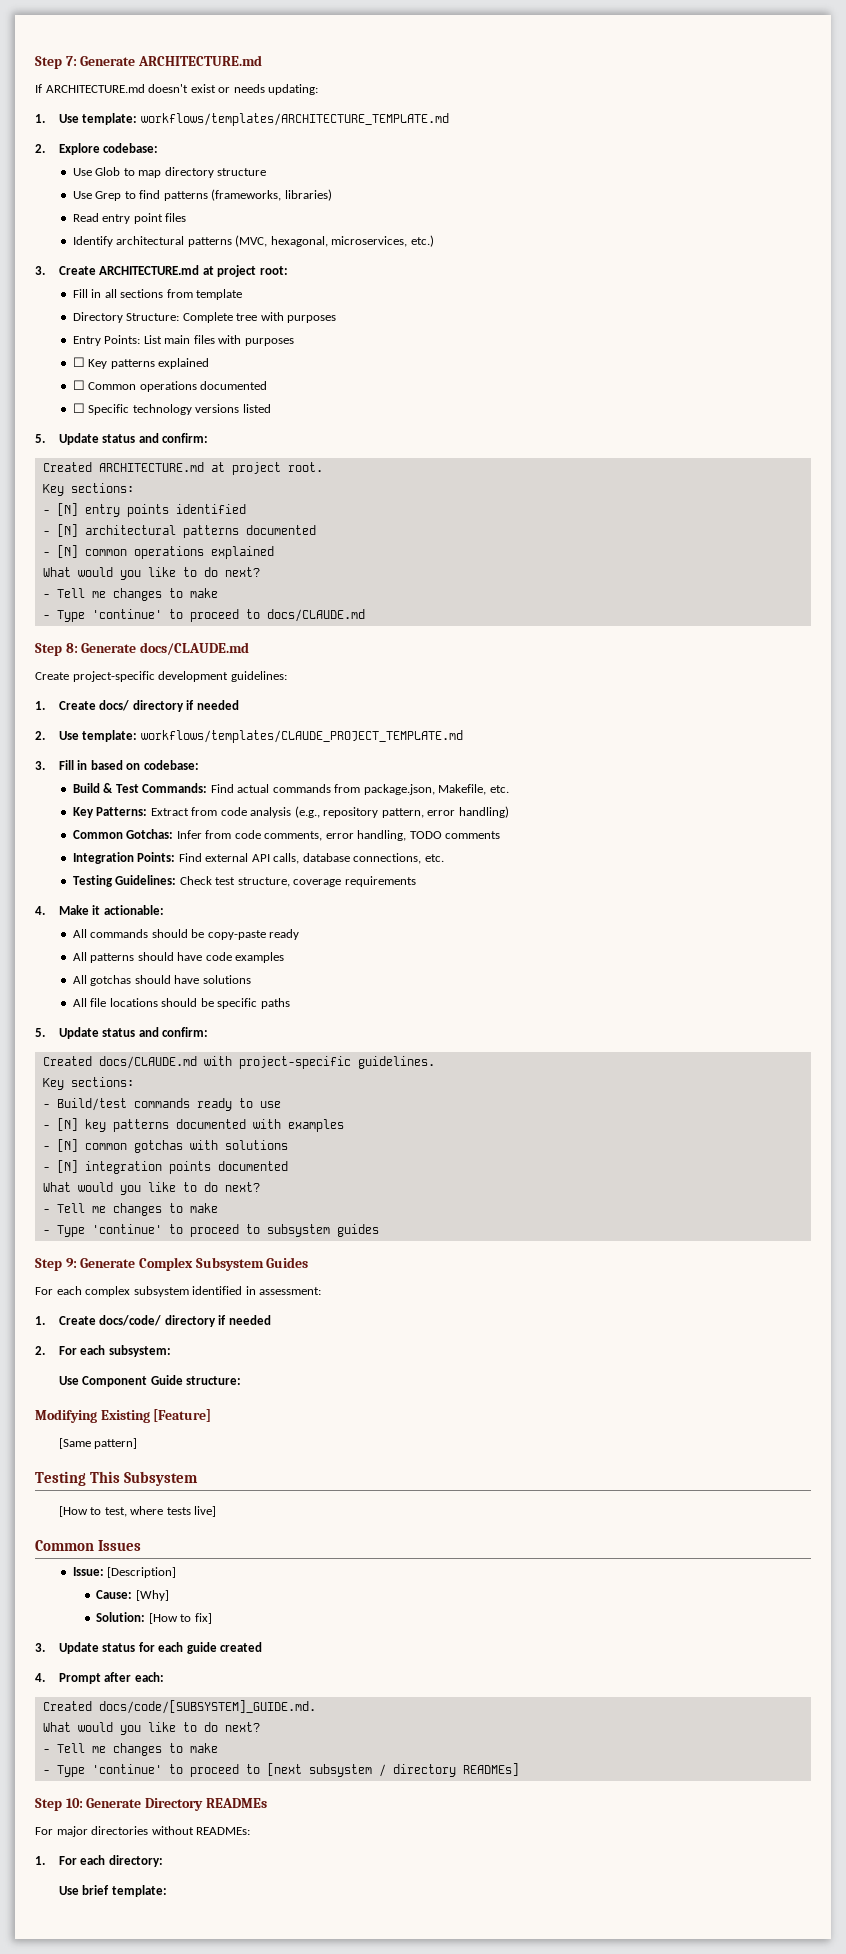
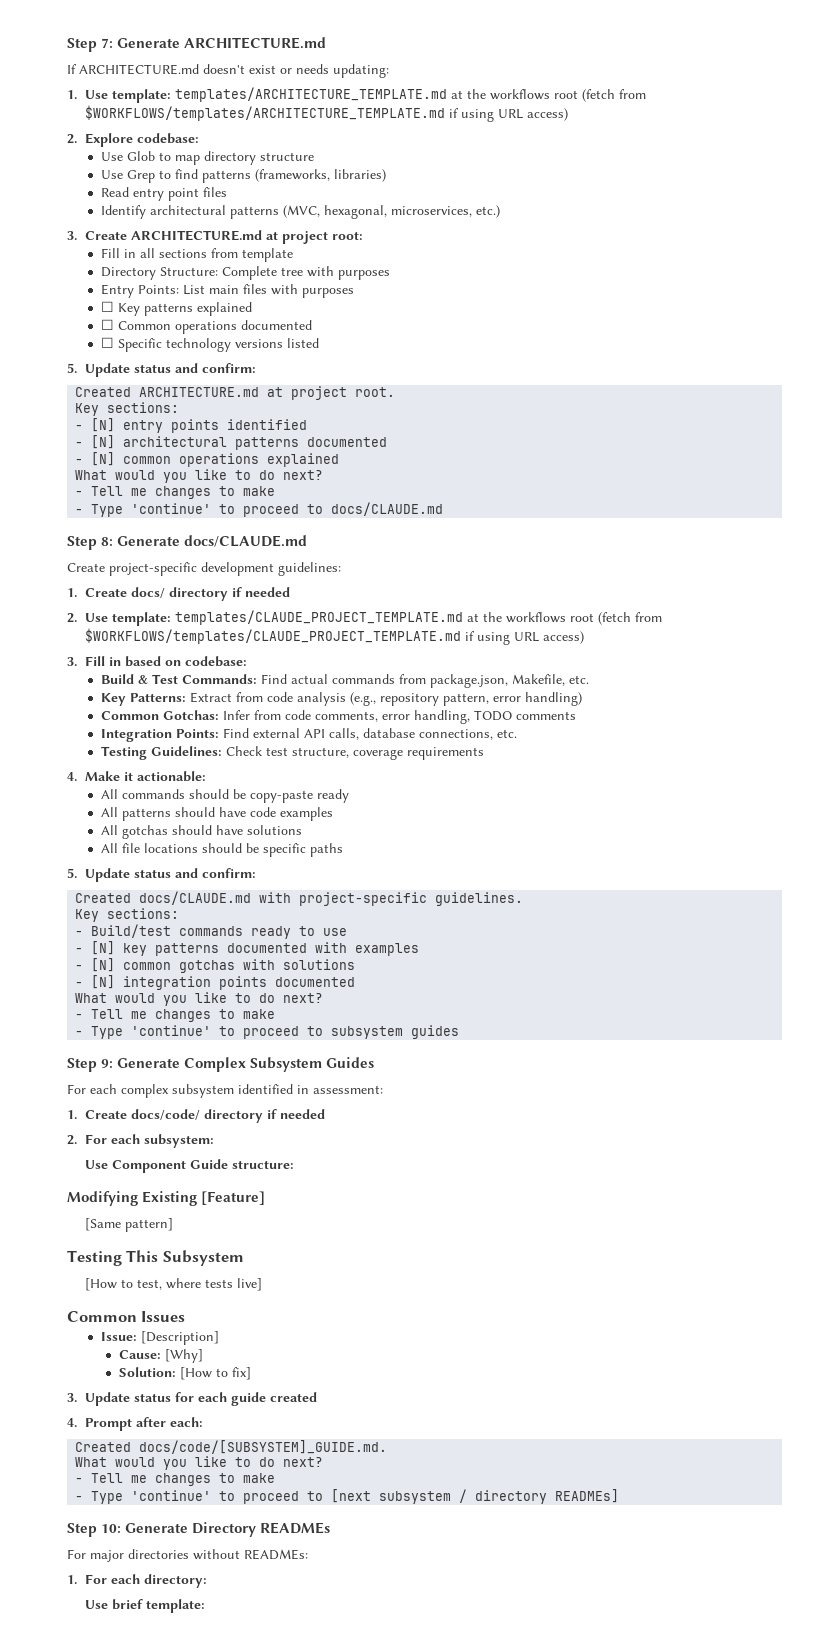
- 1. Use template: workflows/templates/ARCHITECTURE_TEMPLATE.md
+ 1. Use template: templates/ARCHITECTURE_TEMPLATE.md at the workflows root (fetch from $WORKFLOWS/templates/ARCHITECTURE_TEMPLATE.md if using URL access)
- 2. Use template: workflows/templates/CLAUDE_PROJECT_TEMPLATE.md
+ 2. Use template: templates/CLAUDE_PROJECT_TEMPLATE.md at the workflows root (fetch from $WORKFLOWS/templates/CLAUDE_PROJECT_TEMPLATE.md if using URL access)

